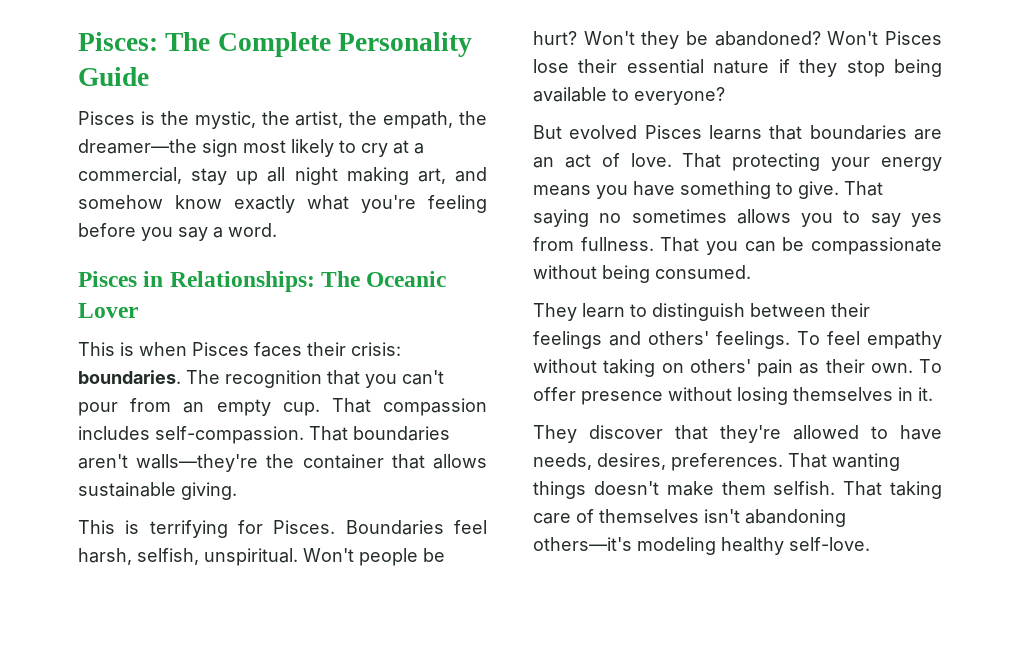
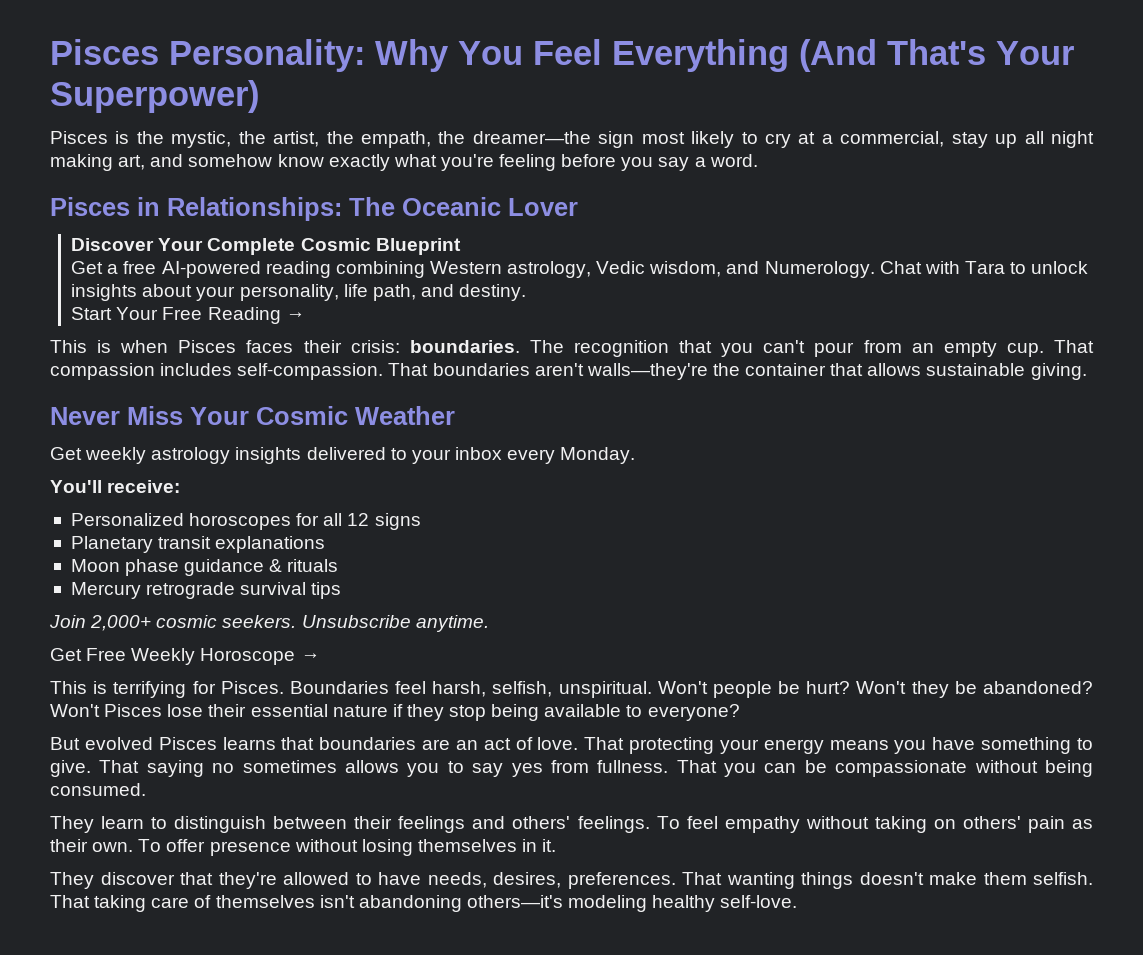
- Pisces: The Complete Personality Guide
+ Pisces Personality: Why You Feel Everything (And That's Your Superpower)
+ Discover Your Complete Cosmic Blueprint
+ Get a free AI-powered reading combining Western astrology, Vedic wisdom, and Numerology. Chat with Tara to unlock insights about your personality, life path, and destiny.
+ Start Your Free Reading →
+ Never Miss Your Cosmic Weather
+ Get weekly astrology insights delivered to your inbox every Monday.
+ You'll receive:
+ Personalized horoscopes for all 12 signs
+ Planetary transit explanations
+ Moon phase guidance & rituals
+ Mercury retrograde survival tips
+ Join 2,000+ cosmic seekers. Unsubscribe anytime.
+ Get Free Weekly Horoscope →

